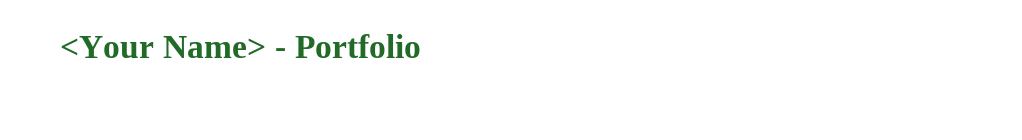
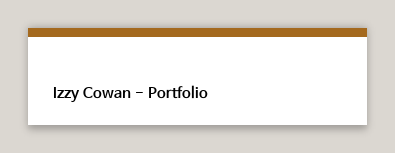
- <Your Name> - Portfolio
+ Izzy Cowan - Portfolio

